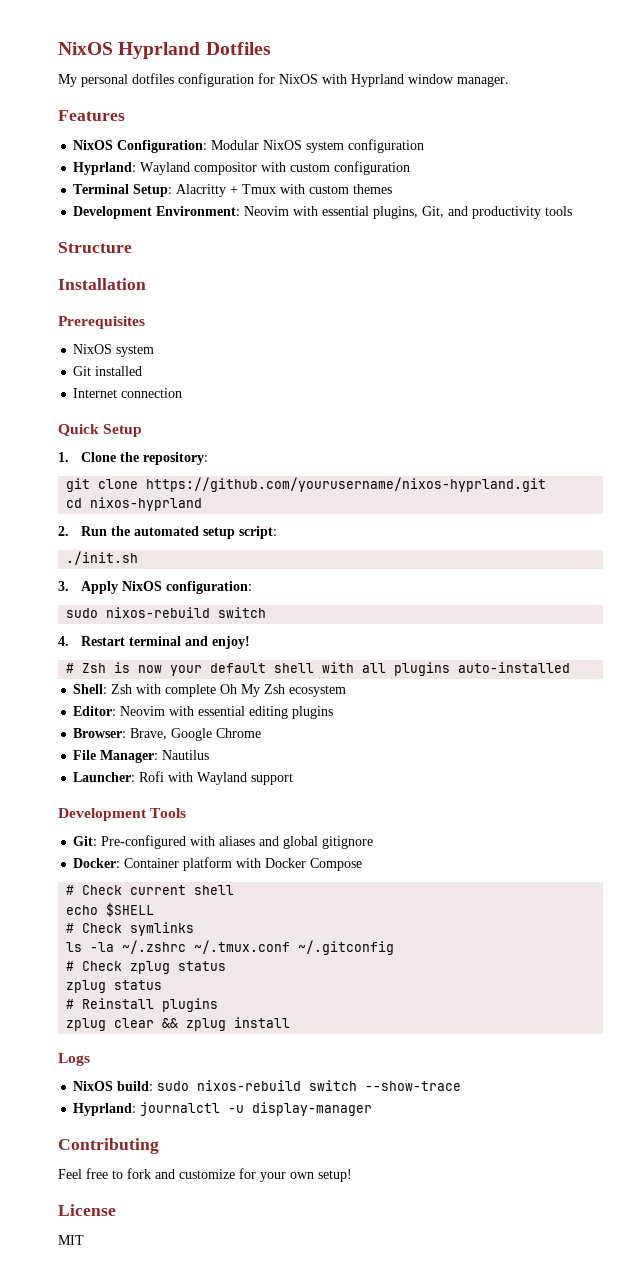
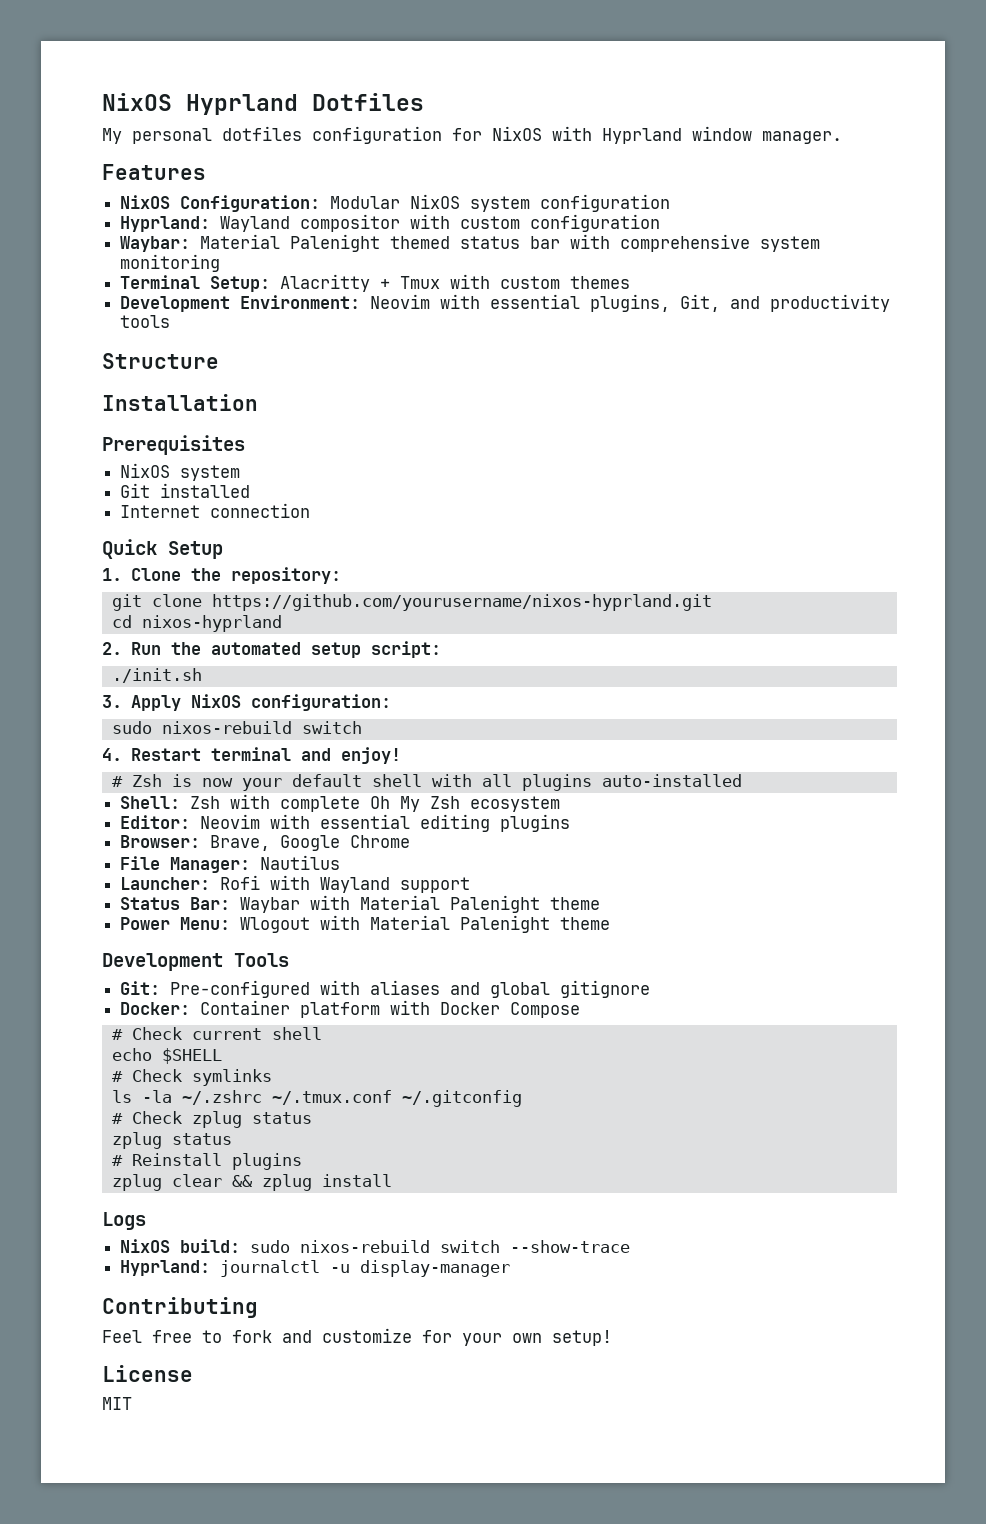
+ Waybar: Material Palenight themed status bar with comprehensive system monitoring
+ Status Bar: Waybar with Material Palenight theme
+ Power Menu: Wlogout with Material Palenight theme

